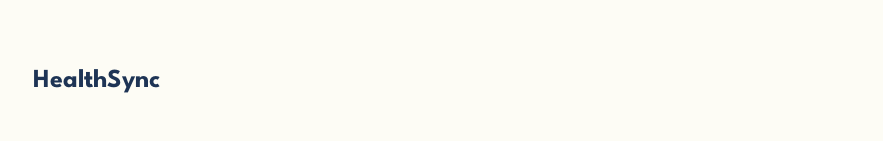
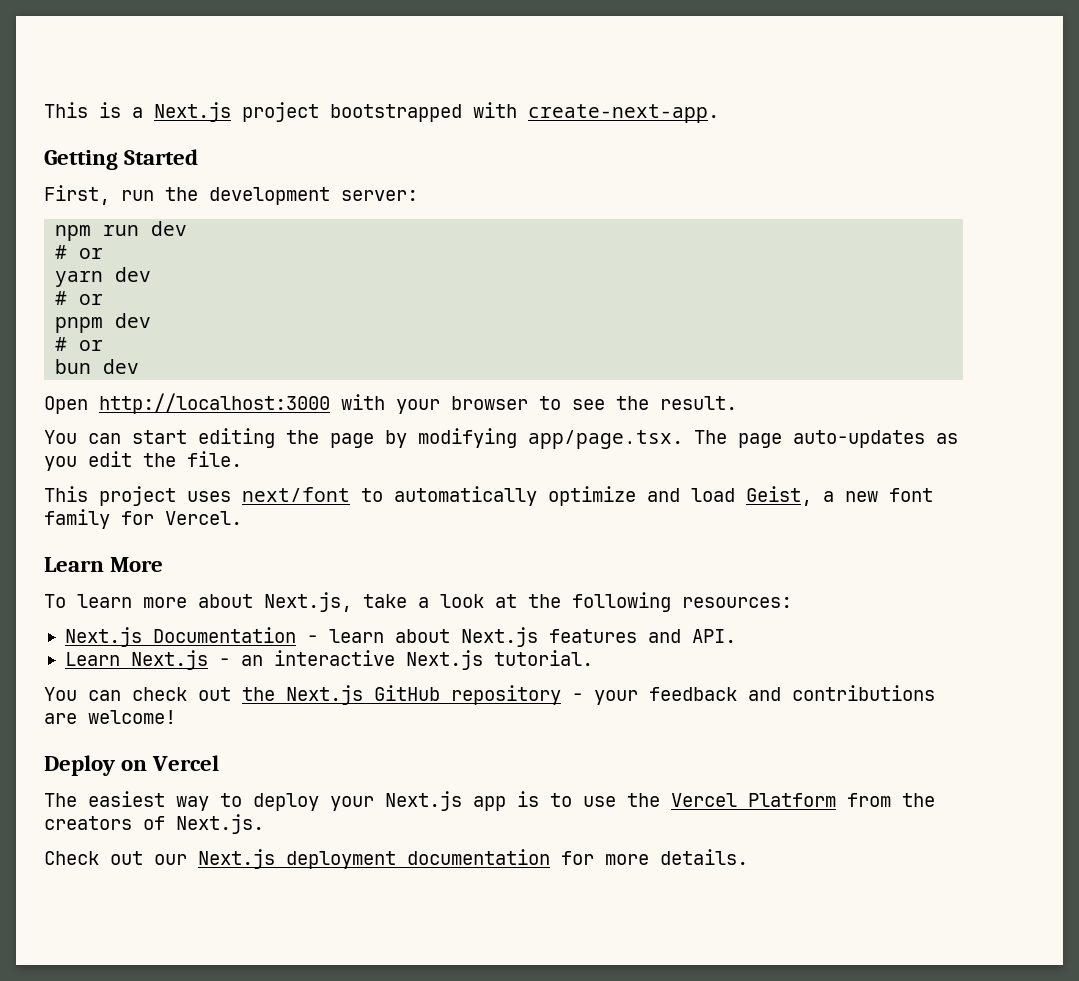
- HealthSync
+ This is a Next.js project bootstrapped with create-next-app.
+ Getting Started
+ First, run the development server:
+ npm run dev
+ # or
+ yarn dev
+ # or
+ pnpm dev
+ # or
+ bun dev
+ Open http://localhost:3000 with your browser to see the result.
+ You can start editing the page by modifying app/page.tsx. The page auto-updates as you edit the file.
+ This project uses next/font to automatically optimize and load Geist, a new font family for Vercel.
+ Learn More
+ To learn more about Next.js, take a look at the following resources:
+ Next.js Documentation - learn about Next.js features and API.
+ Learn Next.js - an interactive Next.js tutorial.
+ You can check out the Next.js GitHub repository - your feedback and contributions are welcome!
+ Deploy on Vercel
+ The easiest way to deploy your Next.js app is to use the Vercel Platform from the creators of Next.js.
+ Check out our Next.js deployment documentation for more details.

